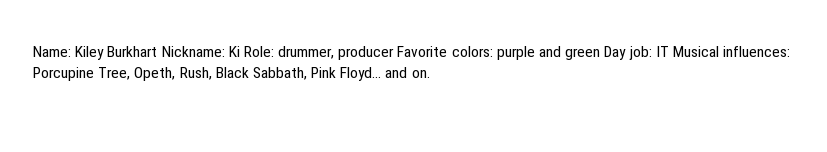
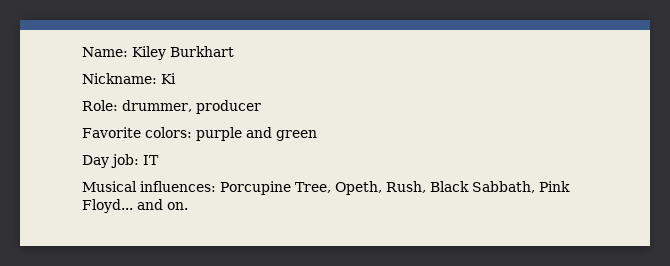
- Name: Kiley Burkhart Nickname: Ki Role: drummer, producer Favorite colors: purple and green Day job: IT Musical influences: Porcupine Tree, Opeth, Rush, Black Sabbath, Pink Floyd... and on.
+ Name: Kiley Burkhart
+ Nickname: Ki
+ Role: drummer, producer
+ Favorite colors: purple and green
+ Day job: IT
+ Musical influences: Porcupine Tree, Opeth, Rush, Black Sabbath, Pink Floyd... and on.

